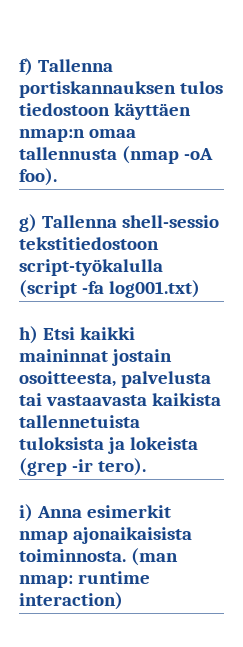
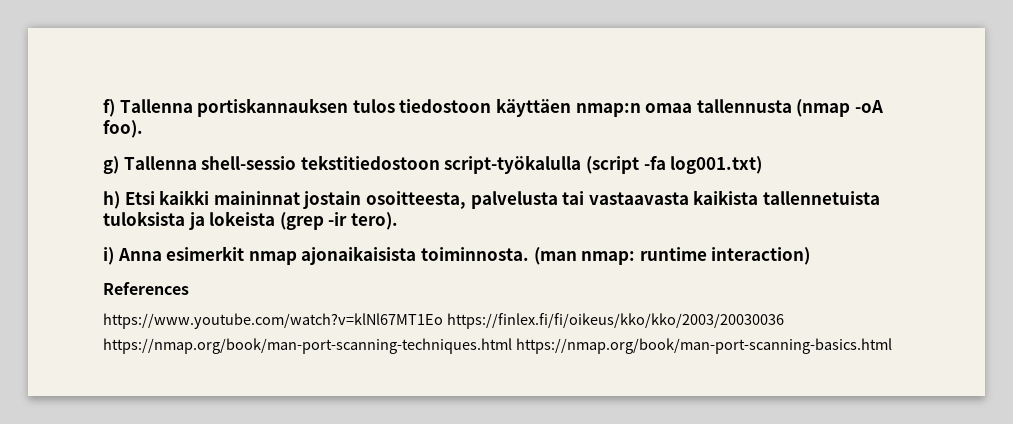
+ References
+ https://www.youtube.com/watch?v=klNl67MT1Eo https://finlex.fi/fi/oikeus/kko/kko/2003/20030036 https://nmap.org/book/man-port-scanning-techniques.html https://nmap.org/book/man-port-scanning-basics.html

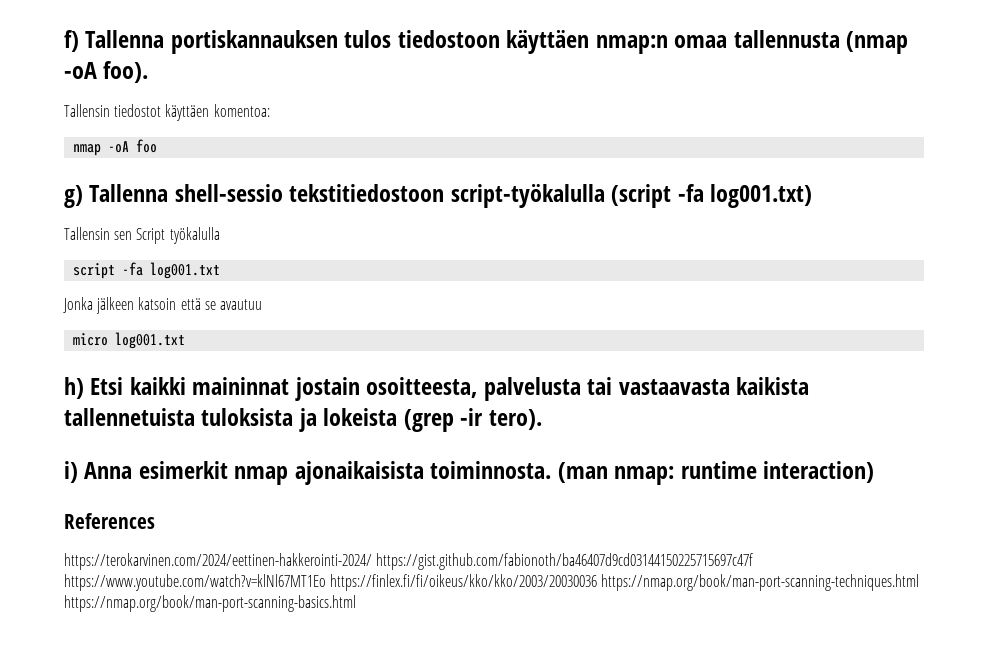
+ Tallensin tiedostot käyttäen komentoa:
+ nmap -oA foo
+ Tallensin sen Script työkalulla
+ script -fa log001.txt
+ Jonka jälkeen katsoin että se avautuu
+ micro log001.txt
- https://www.youtube.com/watch?v=klNl67MT1Eo https://finlex.fi/fi/oikeus/kko/kko/2003/20030036 https://nmap.org/book/man-port-scanning-techniques.html https://nmap.org/book/man-port-scanning-basics.html
+ https://terokarvinen.com/2024/eettinen-hakkerointi-2024/ https://gist.github.com/fabionoth/ba46407d9cd03144150225715697c47f https://www.youtube.com/watch?v=klNl67MT1Eo https://finlex.fi/fi/oikeus/kko/kko/2003/20030036 https://nmap.org/book/man-port-scanning-techniques.html https://nmap.org/book/man-port-scanning-basics.html

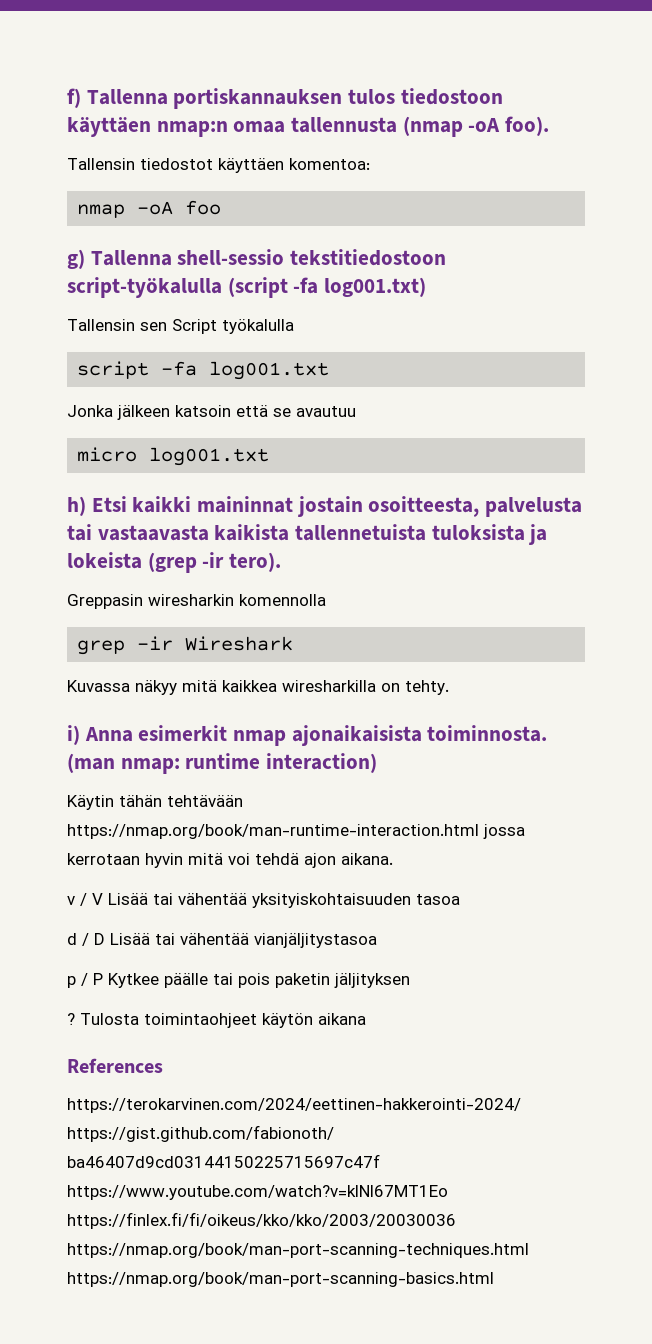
+ Greppasin wiresharkin komennolla
+ grep -ir Wireshark
+ Kuvassa näkyy mitä kaikkea wiresharkilla on tehty.
+ Käytin tähän tehtävään https://nmap.org/book/man-runtime-interaction.html jossa kerrotaan hyvin mitä voi tehdä ajon aikana.
+ v / V Lisää tai vähentää yksityiskohtaisuuden tasoa
+ d / D Lisää tai vähentää vianjäljitystasoa
+ p / P Kytkee päälle tai pois paketin jäljityksen
+ ? Tulosta toimintaohjeet käytön aikana

